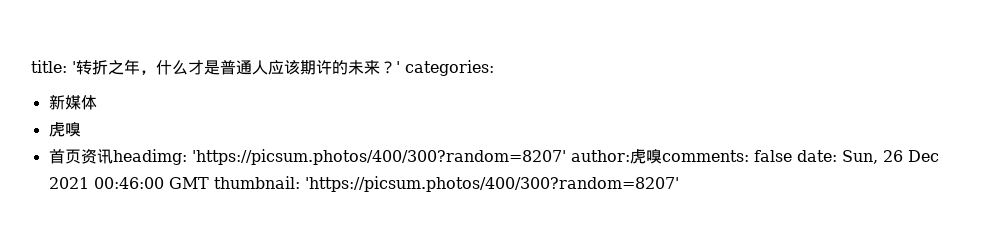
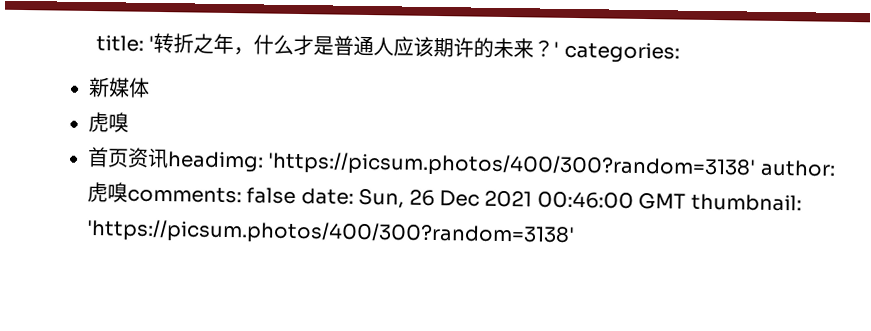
- 首页资讯headimg: 'https://picsum.photos/400/300?random=8207' author:虎嗅comments: false date: Sun, 26 Dec 2021 00:46:00 GMT thumbnail: 'https://picsum.photos/400/300?random=8207'
+ 首页资讯headimg: 'https://picsum.photos/400/300?random=3138' author:虎嗅comments: false date: Sun, 26 Dec 2021 00:46:00 GMT thumbnail: 'https://picsum.photos/400/300?random=3138'

